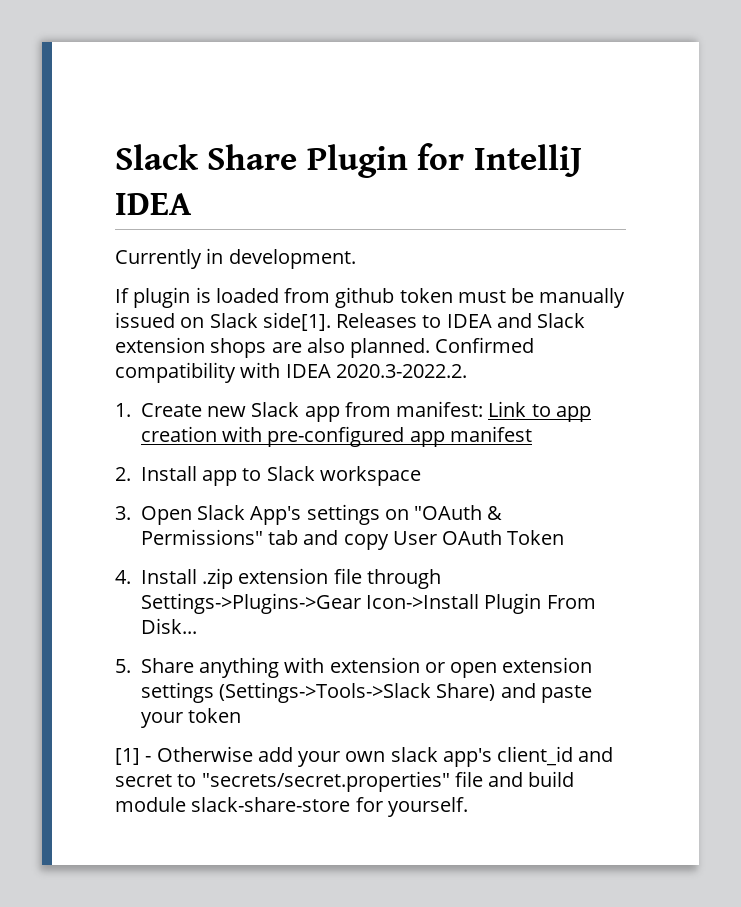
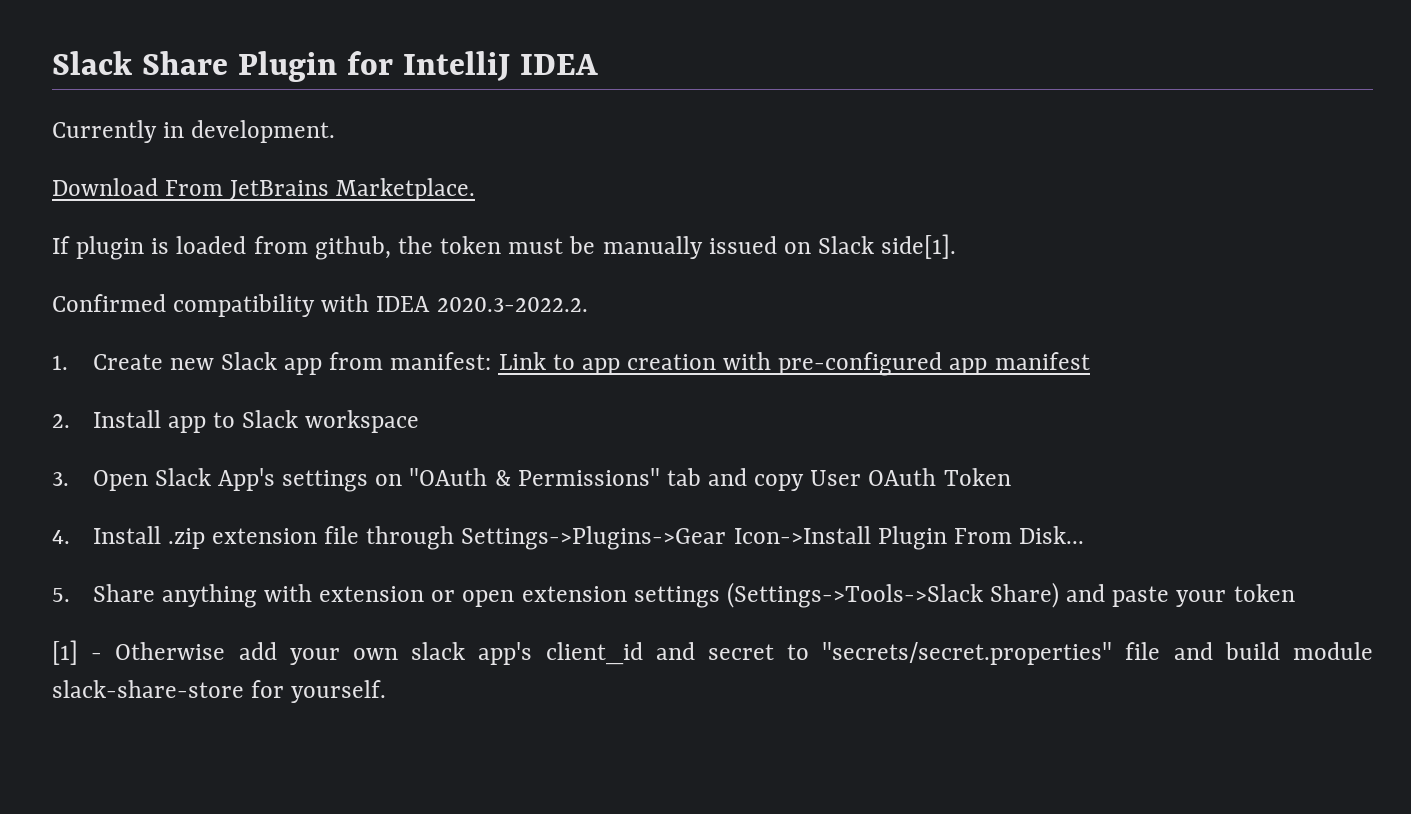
+ Download From JetBrains Marketplace.
- If plugin is loaded from github token must be manually issued on Slack side[1]. Releases to IDEA and Slack extension shops are also planned. Confirmed compatibility with IDEA 2020.3-2022.2.
+ If plugin is loaded from github, the token must be manually issued on Slack side[1].
+ Confirmed compatibility with IDEA 2020.3-2022.2.

